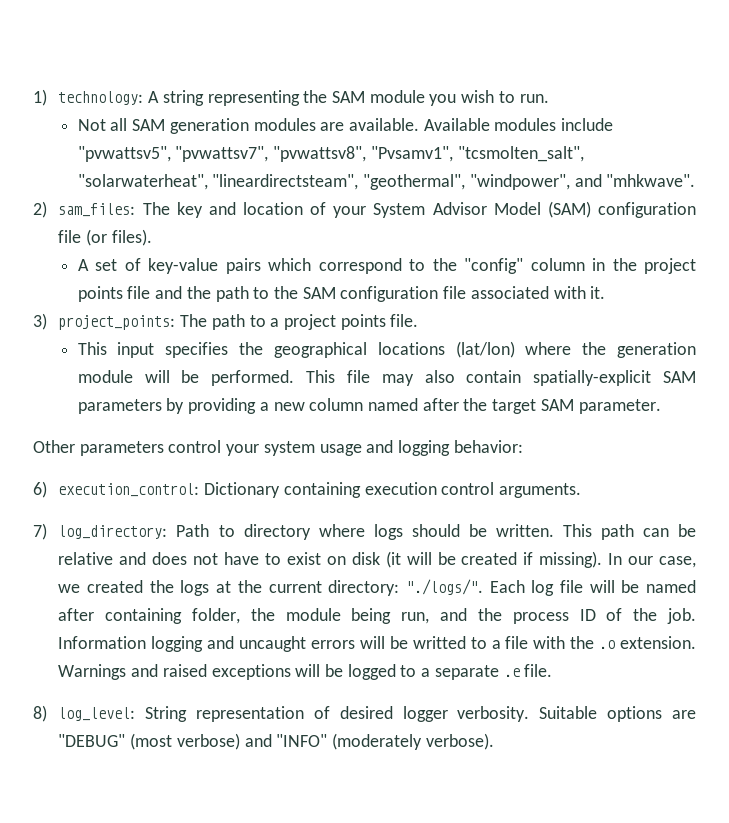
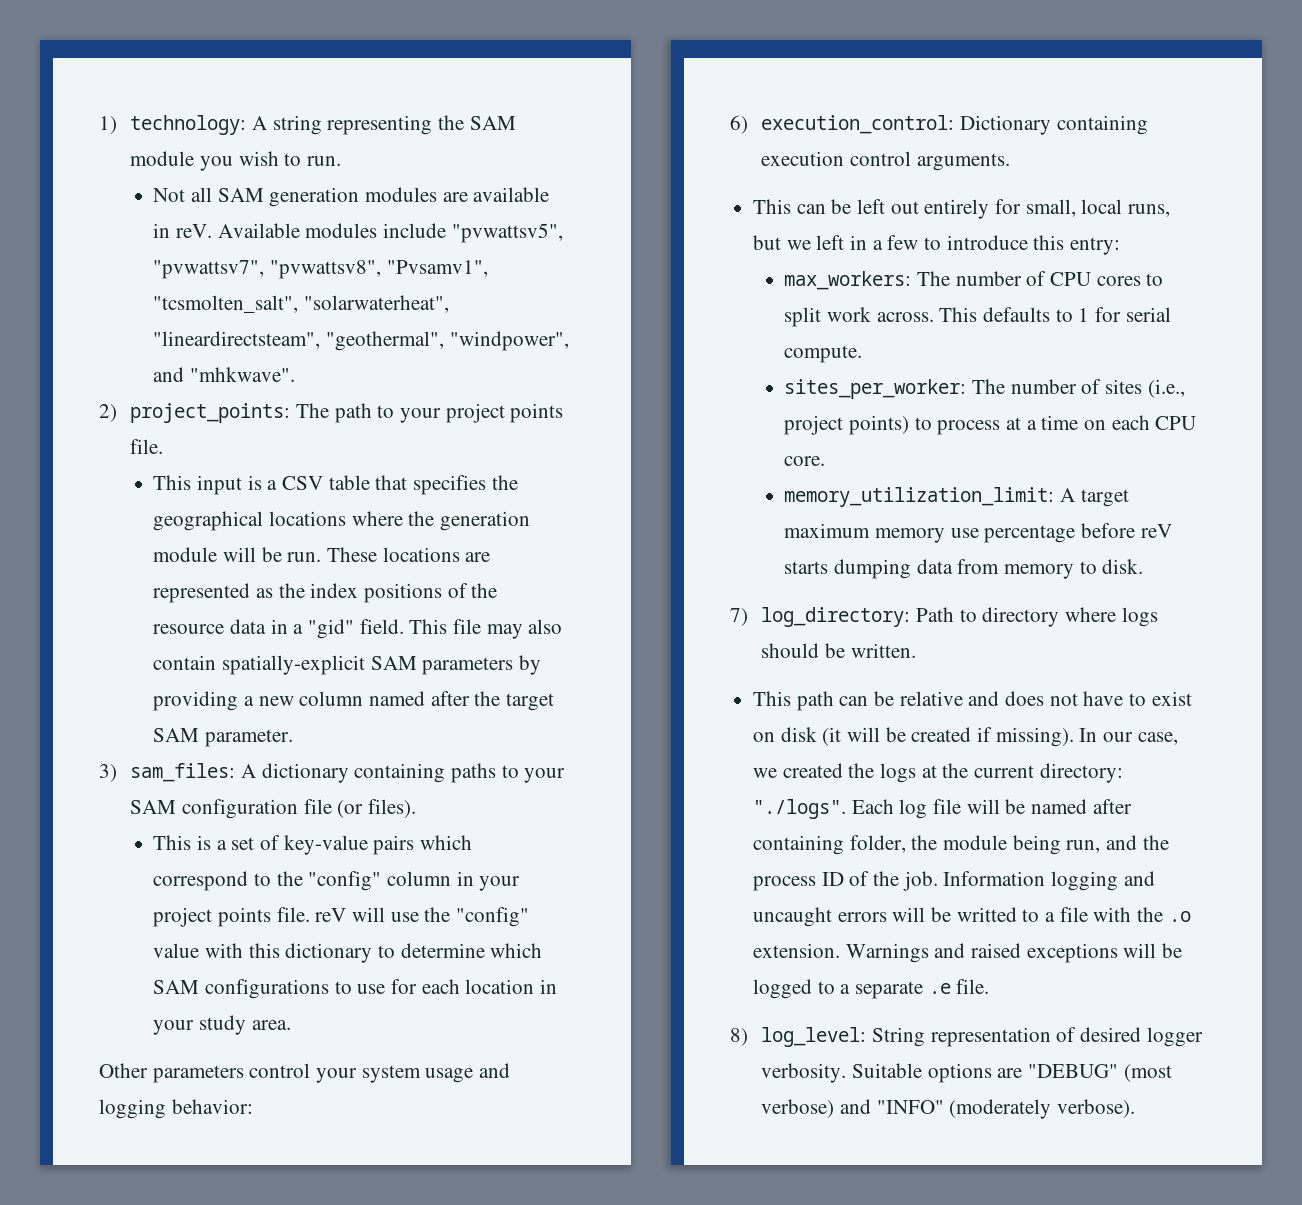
- Not all SAM generation modules are available.
+ Not all SAM generation modules are available in reV.
- 2) sam_files: The key and location of your System Advisor Model (SAM) configuration file (or files).
- A set of key-value pairs which correspond to the "config" column in the project points file and the path to the SAM configuration file associated with it.
- 3) project_points: The path to a project points file.
+ 2) project_points: The path to your project points file.
- This input specifies the geographical locations (lat/lon) where the generation module will be performed.
+ This input is a CSV table that specifies the geographical locations where the generation module will be run. These locations are represented as the index positions of the resource data in a "gid" field.
+ 3) sam_files: A dictionary containing paths to your SAM configuration file (or files).
+ This is a set of key-value pairs which correspond to the "config" column in your project points file. reV will use the "config" value with this dictionary to determine which SAM configurations to use for each location in your study area.
+ This can be left out entirely for small, local runs, but we left in a few to introduce this entry:
+ max_workers: The number of CPU cores to split work across. This defaults to 1 for serial compute.
+ sites_per_worker: The number of sites (i.e., project points) to process at a time on each CPU core.
+ memory_utilization_limit: A target maximum memory use percentage before reV starts dumping data from memory to disk.
- 7) log_directory: Path to directory where logs should be written. This path can be relative and does not have to exist on disk (it will be created if missing).
+ 7) log_directory: Path to directory where logs should be written.
+ This path can be relative and does not have to exist on disk (it will be created if missing).
- In our case, we created the logs at the current directory: "./logs/". Each log file will be named after containing folder, the module being run, and the process ID of the job.
+ In our case, we created the logs at the current directory: "./logs". Each log file will be named after containing folder, the module being run, and the process ID of the job.

